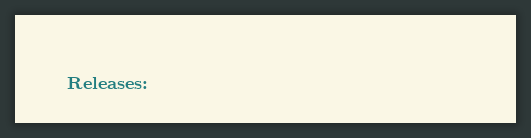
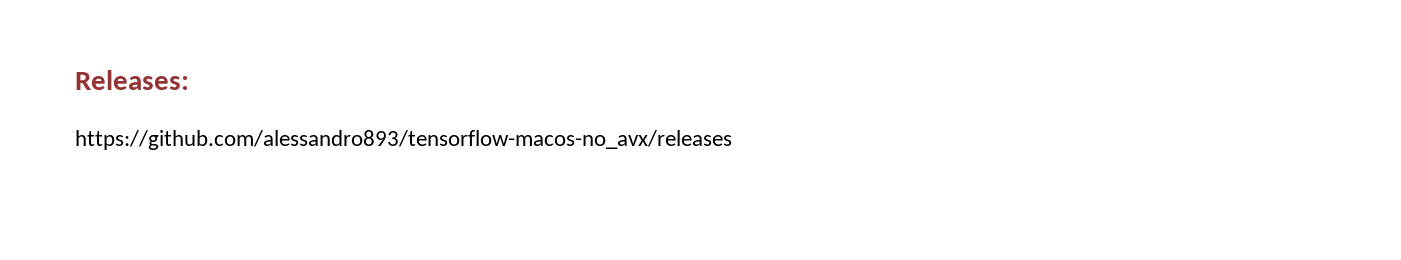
+ https://github.com/alessandro893/tensorflow-macos-no_avx/releases

